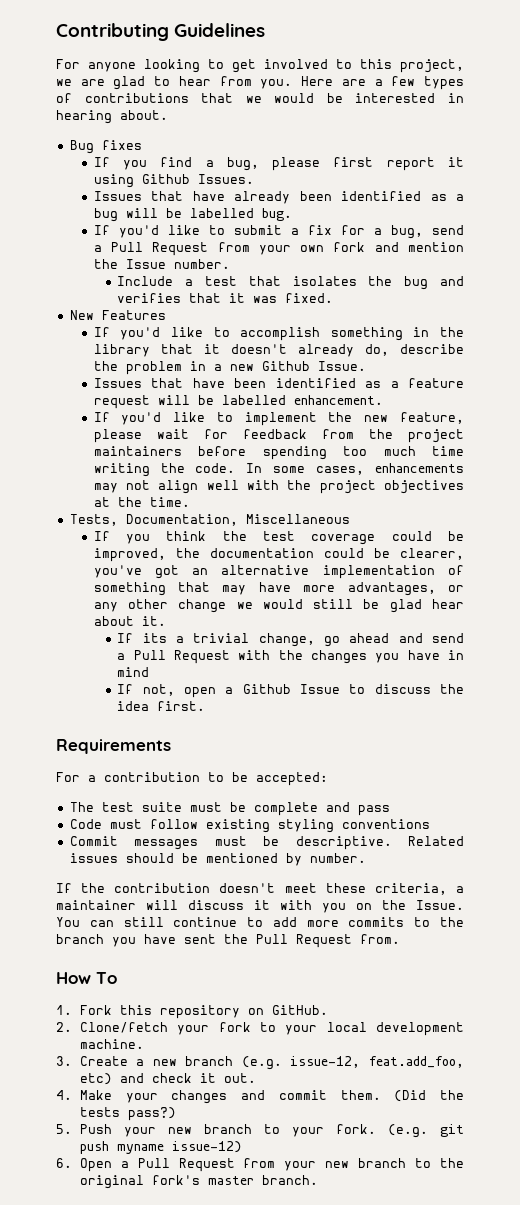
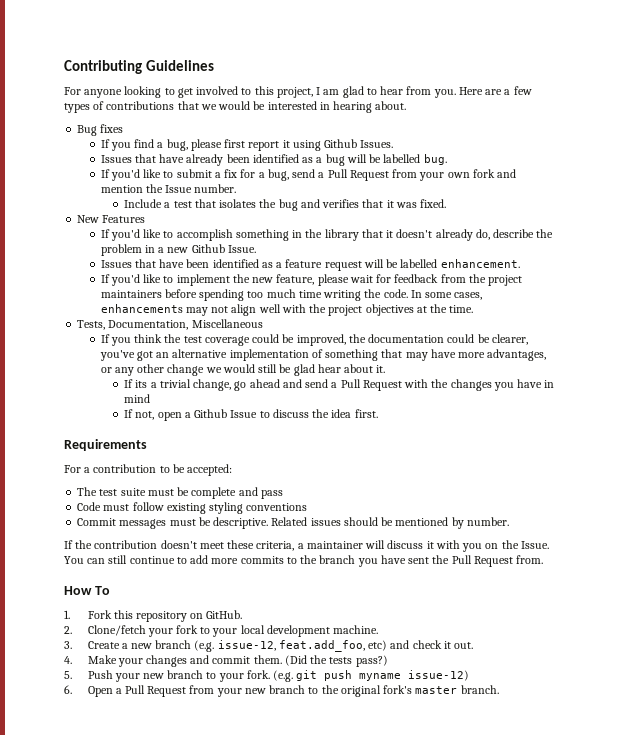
- For anyone looking to get involved to this project, we are glad to hear from you.
+ For anyone looking to get involved to this project, I am glad to hear from you.

